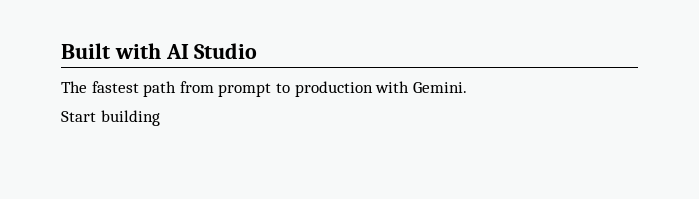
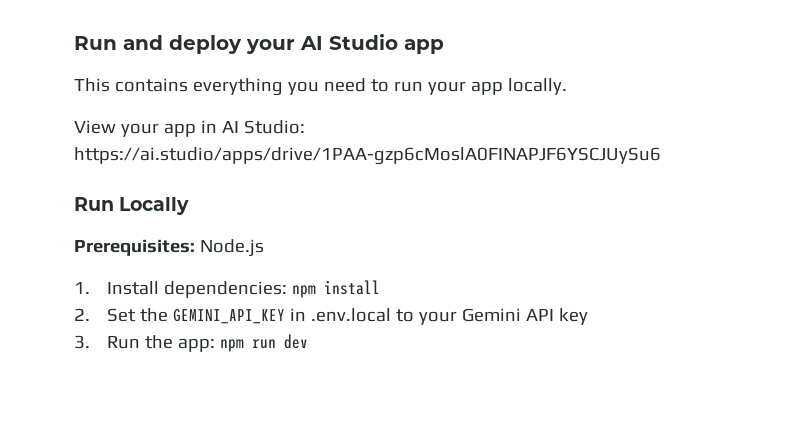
- Built with AI Studio
- The fastest path from prompt to production with Gemini.
- Start building
+ Run and deploy your AI Studio app
+ This contains everything you need to run your app locally.
+ View your app in AI Studio: https://ai.studio/apps/drive/1PAA-gzp6cMoslA0FINAPJF6YSCJUySu6
+ Run Locally
+ Prerequisites: Node.js
+ 1. Install dependencies: npm install
+ 2. Set the GEMINI_API_KEY in .env.local to your Gemini API key
+ 3. Run the app: npm run dev

